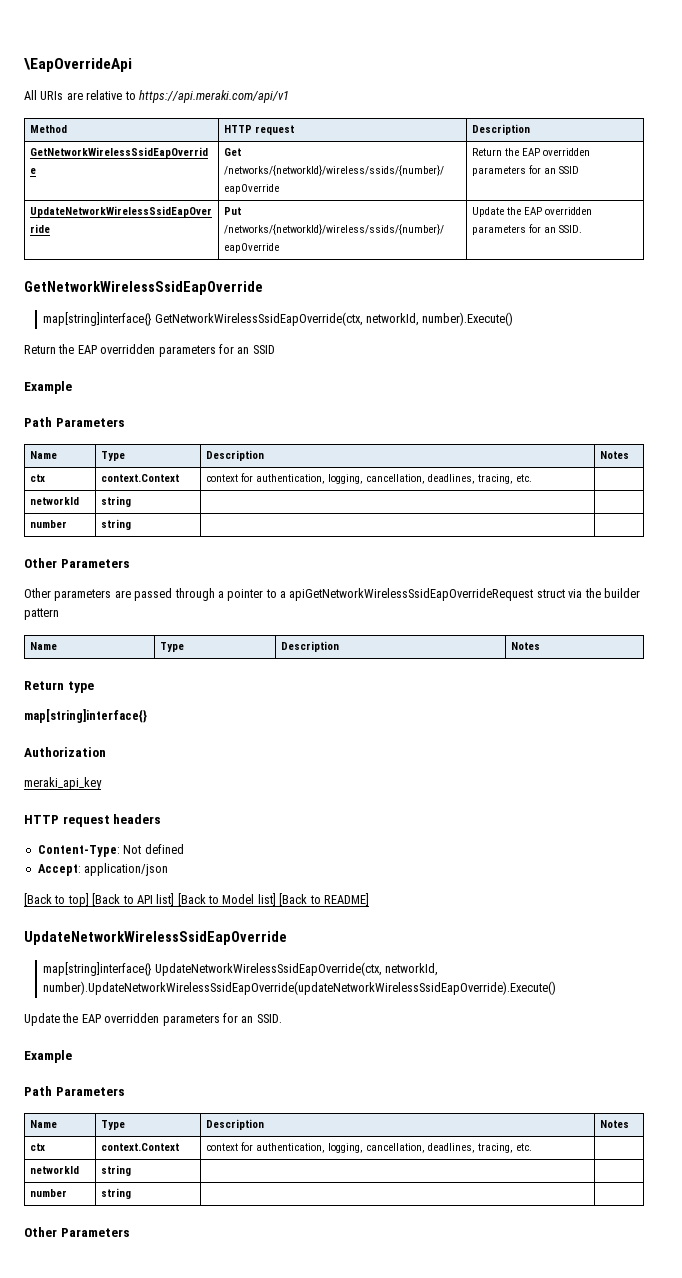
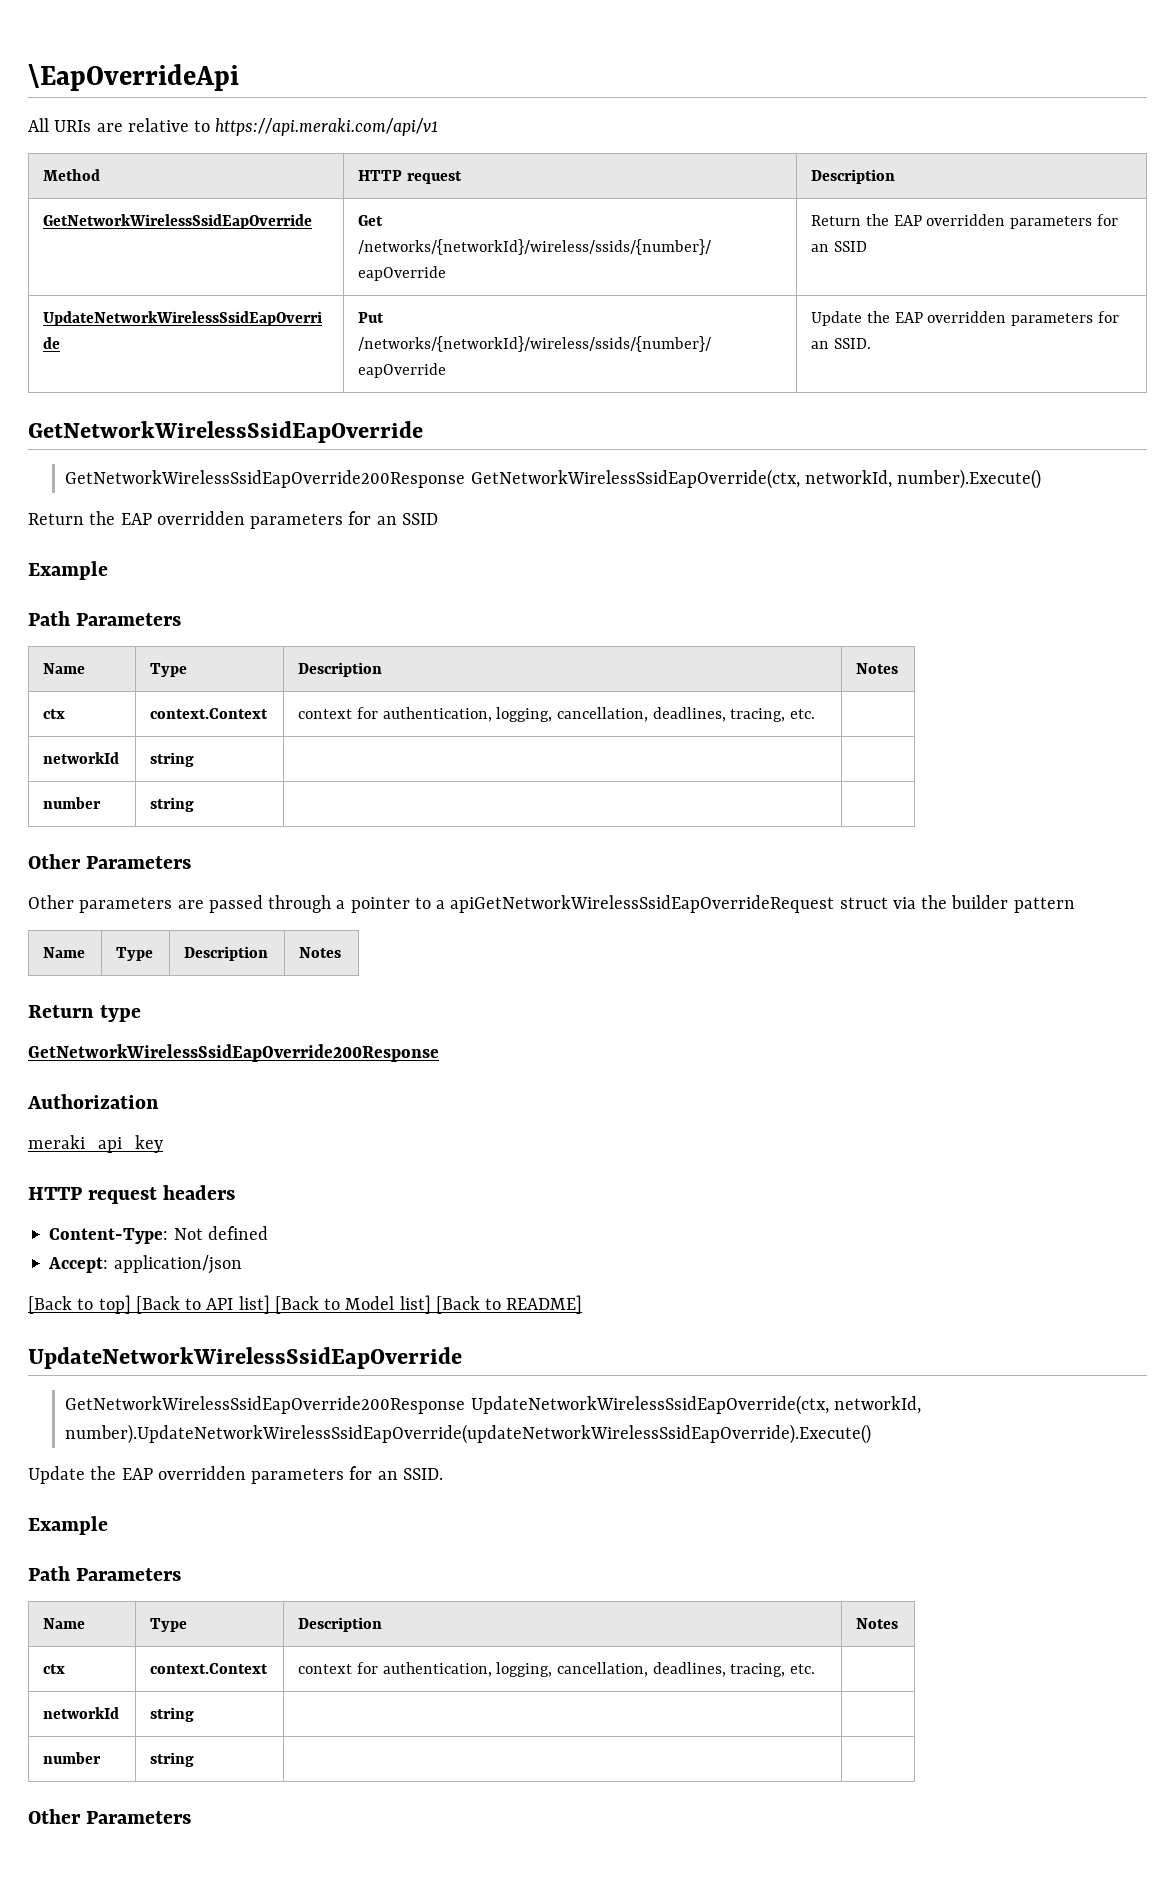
- map[string]interface{} GetNetworkWirelessSsidEapOverride(ctx, networkId, number).Execute()
+ GetNetworkWirelessSsidEapOverride200Response GetNetworkWirelessSsidEapOverride(ctx, networkId, number).Execute()
  Return type
- map[string]interface{}
+ GetNetworkWirelessSsidEapOverride200Response
- map[string]interface{} UpdateNetworkWirelessSsidEapOverride(ctx, networkId, number).UpdateNetworkWirelessSsidEapOverride(updateNetworkWirelessSsidEapOverride).Execute()
+ GetNetworkWirelessSsidEapOverride200Response UpdateNetworkWirelessSsidEapOverride(ctx, networkId, number).UpdateNetworkWirelessSsidEapOverride(updateNetworkWirelessSsidEapOverride).Execute()

